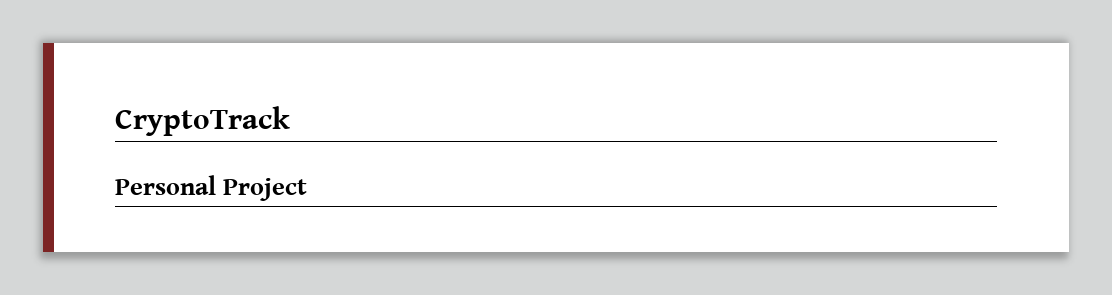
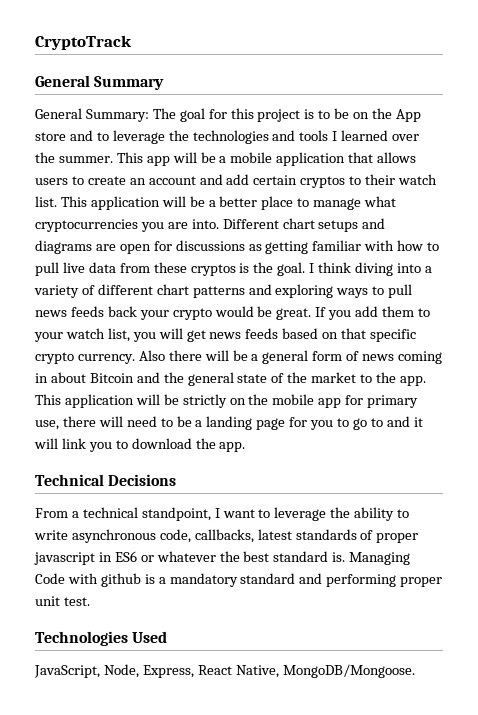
- Personal Project
+ General Summary
+ General Summary: The goal for this project is to be on the App store and to leverage the technologies and tools I learned over the summer. This app will be a mobile application that allows users to create an account and add certain cryptos to their watch list. This application will be a better place to manage what cryptocurrencies you are into. Different chart setups and diagrams are open for discussions as getting familiar with how to pull live data from these cryptos is the goal. I think diving into a variety of different chart patterns and exploring ways to pull news feeds back your crypto would be great. If you add them to your watch list, you will get news feeds based on that specific crypto currency. Also there will be a general form of news coming in about Bitcoin and the general state of the market to the app. This application will be strictly on the mobile app for primary use, there will need to be a landing page for you to go to and it will link you to download the app.
+ Technical Decisions
+ From a technical standpoint, I want to leverage the ability to write asynchronous code, callbacks, latest standards of proper javascript in ES6 or whatever the best standard is. Managing Code with github is a mandatory standard and performing proper unit test.
+ Technologies Used
+ JavaScript, Node, Express, React Native, MongoDB/Mongoose.

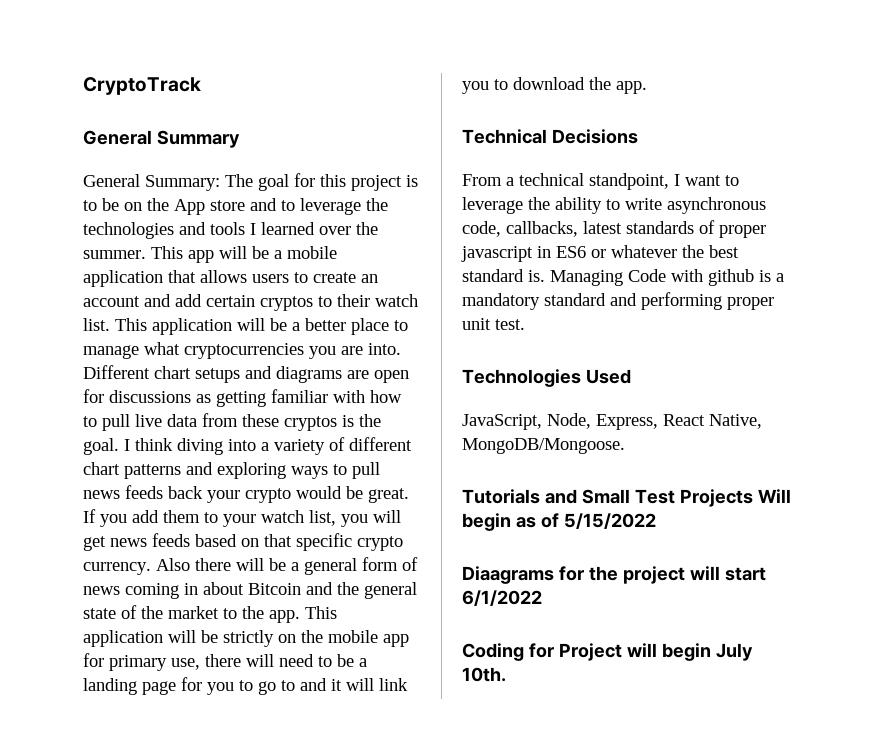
+ Tutorials and Small Test Projects Will begin as of 5/15/2022
+ Diaagrams for the project will start 6/1/2022
+ Coding for Project will begin July 10th.

